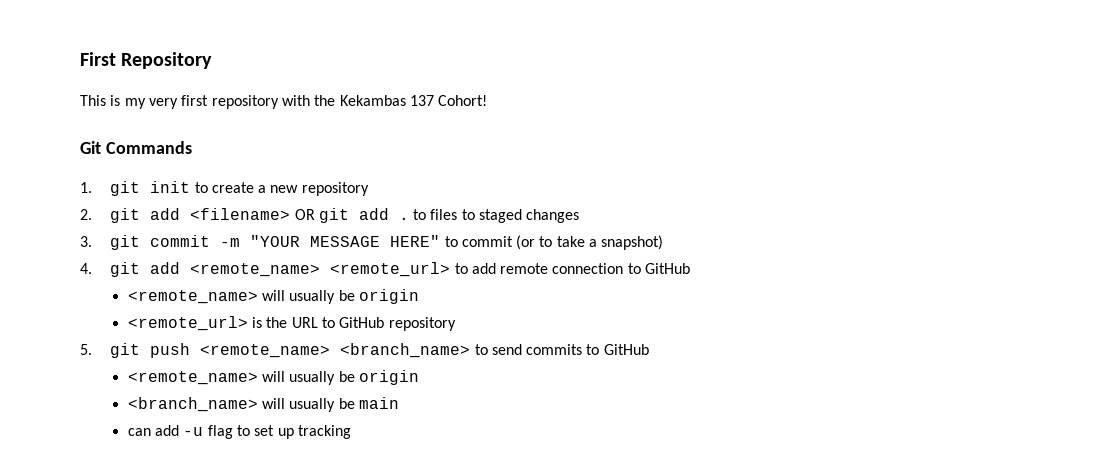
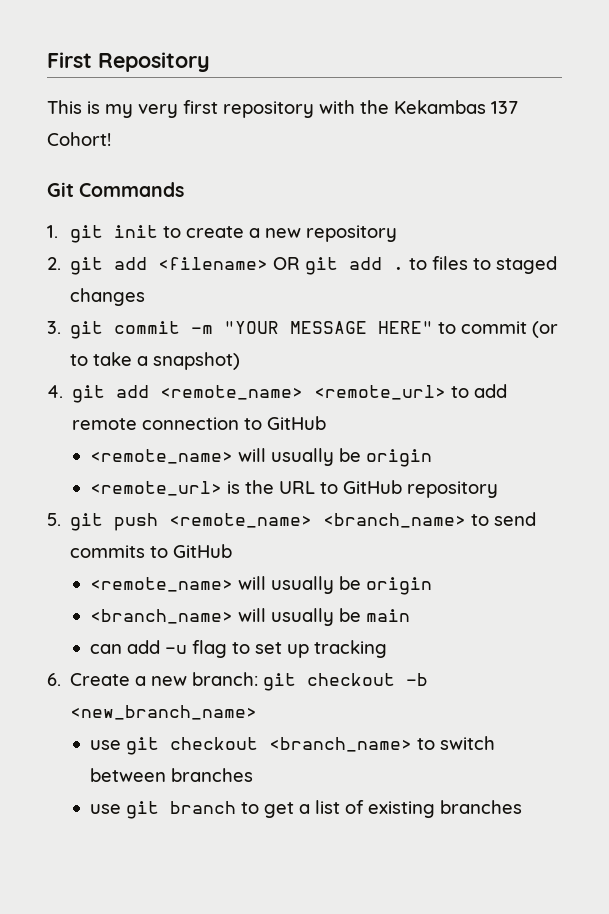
+ 6. Create a new branch: git checkout -b <new_branch_name>
+ use git checkout <branch_name> to switch between branches
+ use git branch to get a list of existing branches

